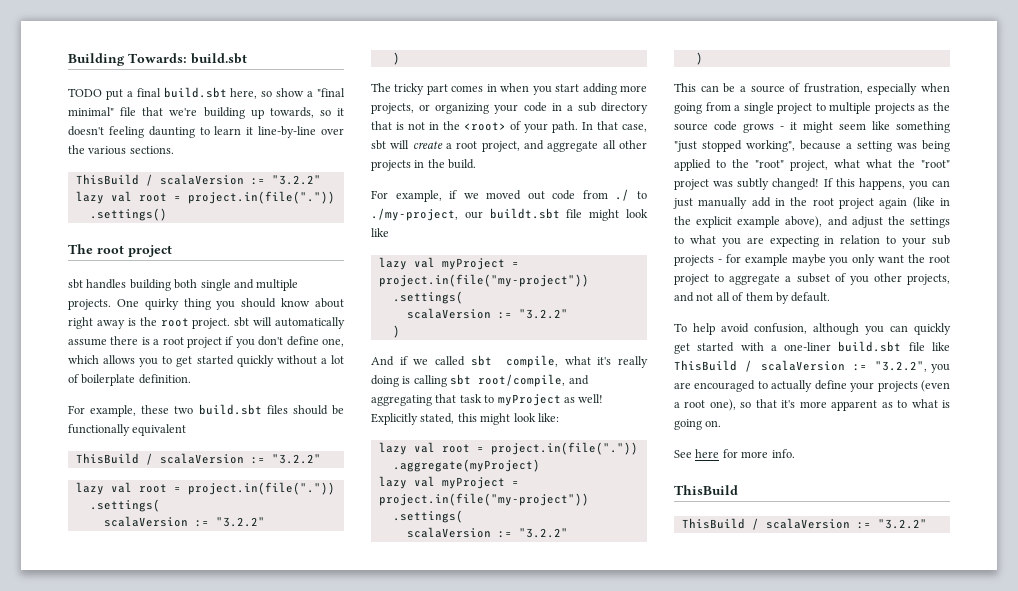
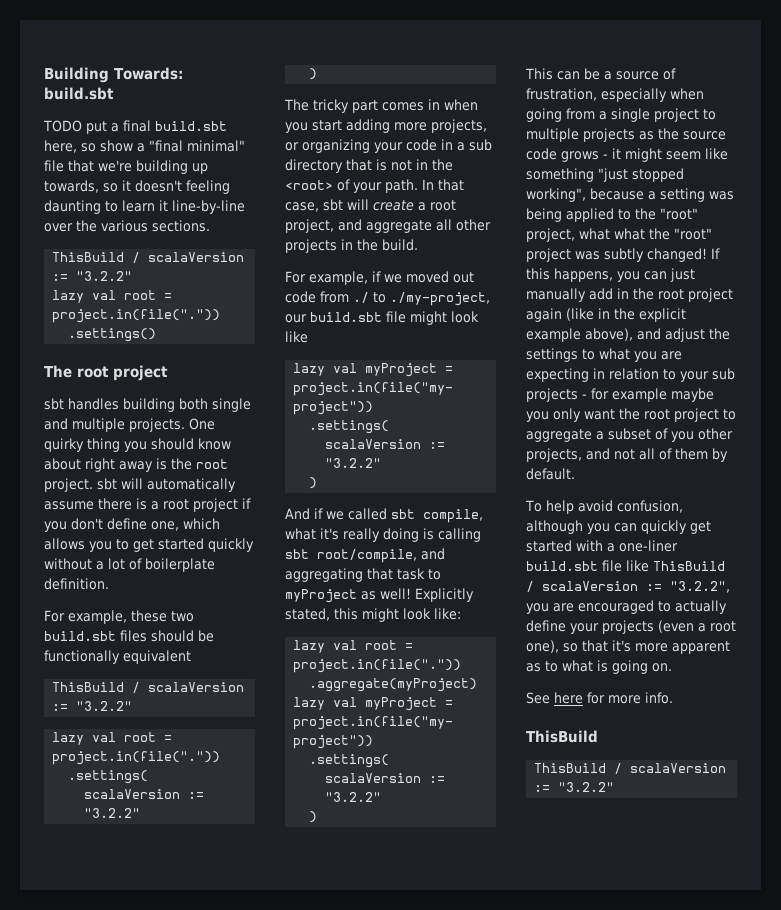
- For example, if we moved out code from ./ to ./my-project, our buildt.sbt file might look like
+ For example, if we moved out code from ./ to ./my-project, our build.sbt file might look like

